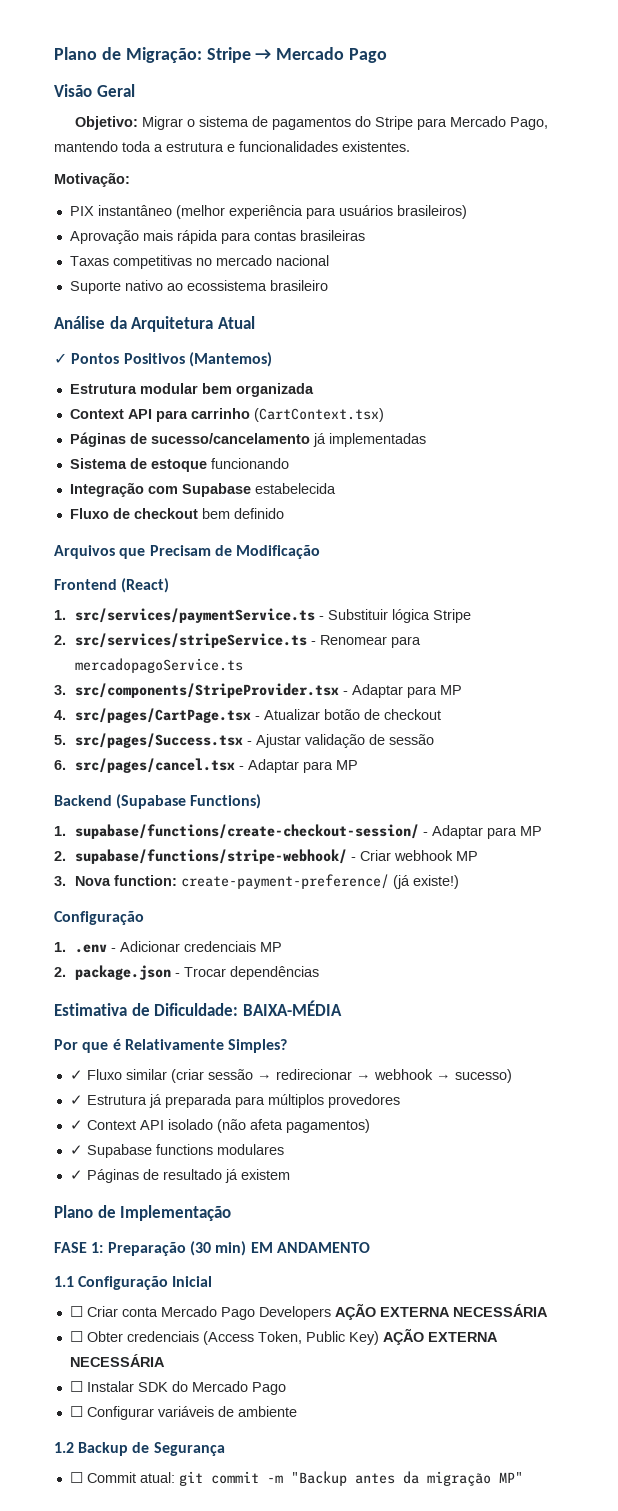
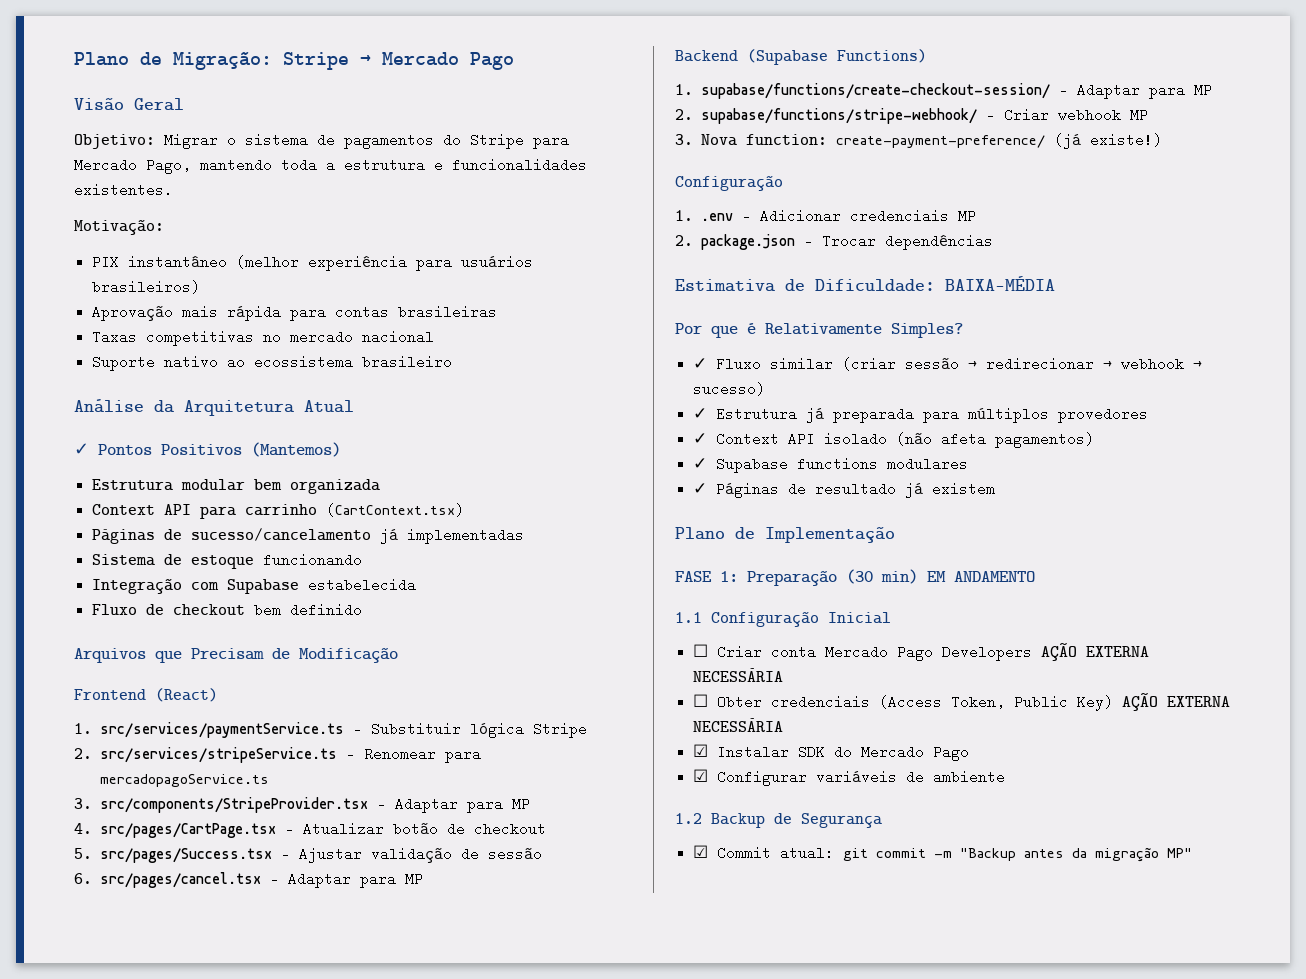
- ☐ Instalar SDK do Mercado Pago
+ ☑ Instalar SDK do Mercado Pago
- ☐ Configurar variáveis de ambiente
+ ☑ Configurar variáveis de ambiente
- ☐ Commit atual: git commit -m "Backup antes da migração MP"
+ ☑ Commit atual: git commit -m "Backup antes da migração MP"

